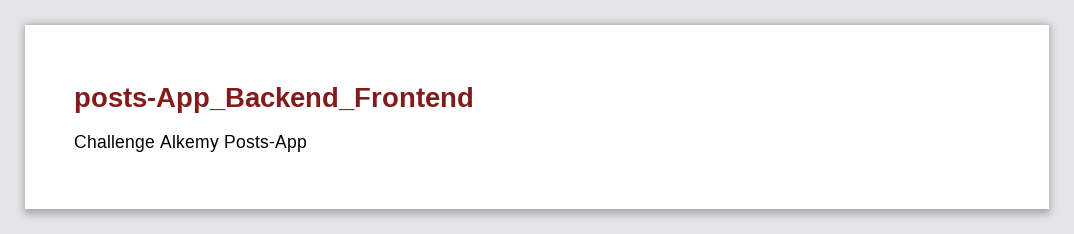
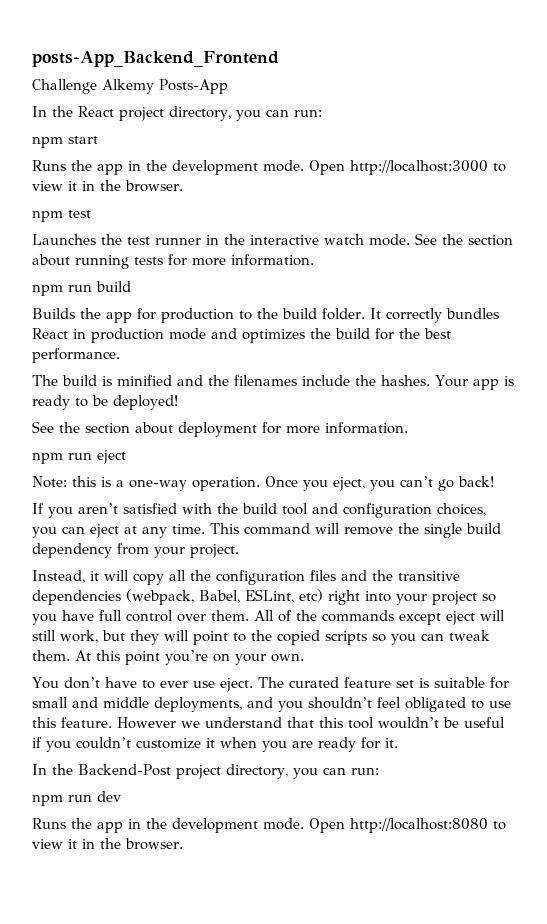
+ In the React project directory, you can run:
+ npm start
+ Runs the app in the development mode. Open http://localhost:3000 to view it in the browser.
+ npm test
+ Launches the test runner in the interactive watch mode. See the section about running tests for more information.
+ npm run build
+ Builds the app for production to the build folder. It correctly bundles React in production mode and optimizes the build for the best performance.
+ The build is minified and the filenames include the hashes. Your app is ready to be deployed!
+ See the section about deployment for more information.
+ npm run eject
+ Note: this is a one-way operation. Once you eject, you can’t go back!
+ If you aren’t satisfied with the build tool and configuration choices, you can eject at any time. This command will remove the single build dependency from your project.
+ Instead, it will copy all the configuration files and the transitive dependencies (webpack, Babel, ESLint, etc) right into your project so you have full control over them. All of the commands except eject will still work, but they will point to the copied scripts so you can tweak them. At this point you’re on your own.
+ You don’t have to ever use eject. The curated feature set is suitable for small and middle deployments, and you shouldn’t feel obligated to use this feature. However we understand that this tool wouldn’t be useful if you couldn’t customize it when you are ready for it.
+ In the Backend-Post project directory, you can run:
+ npm run dev
+ Runs the app in the development mode. Open http://localhost:8080 to view it in the browser.

